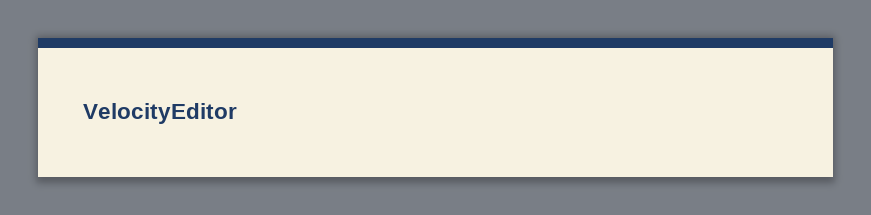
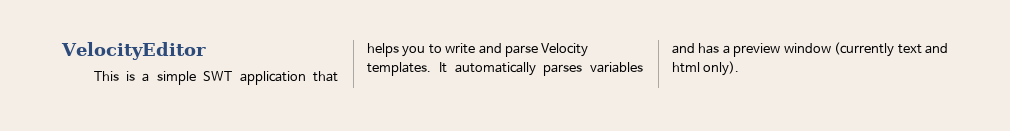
+ This is a simple SWT application that helps you to write and parse Velocity templates. It automatically parses variables and has a preview window (currently text and html only).

